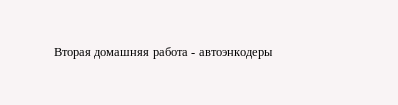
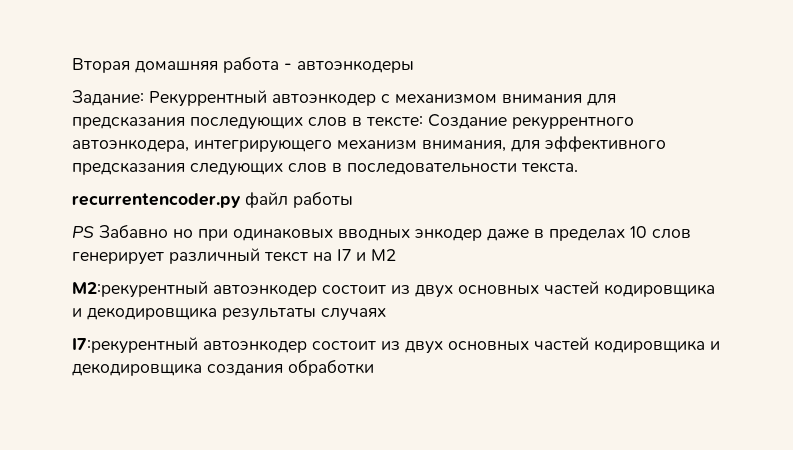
+ Задание: Рекуррентный автоэнкодер с механизмом внимания для предсказания последующих слов в тексте: Создание рекуррентного автоэнкодера, интегрирующего механизм внимания, для эффективного предсказания следующих слов в последовательности текста.
+ recurrentencoder.py файл работы
+ PS Забавно но при одинаковых вводных энкодер даже в пределах 10 слов генерирует различный текст на I7 и M2
+ M2:рекурентный автоэнкодер состоит из двух основных частей кодировщика и декодировщика результаты случаях
+ I7:рекурентный автоэнкодер состоит из двух основных частей кодировщика и декодировщика создания обработки

